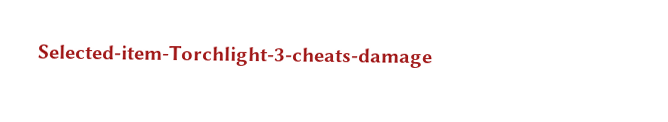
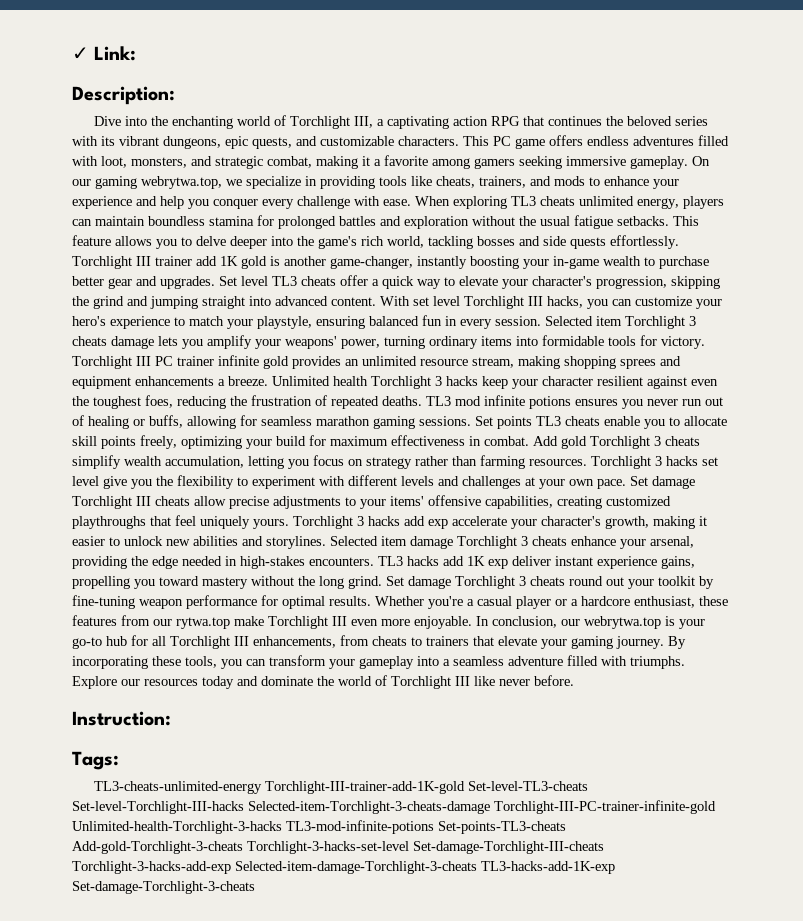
- Selected-item-Torchlight-3-cheats-damage
+ ✓ Link:
+ Description:
+ Dive into the enchanting world of Torchlight III, a captivating action RPG that continues the beloved series with its vibrant dungeons, epic quests, and customizable characters. This PC game offers endless adventures filled with loot, monsters, and strategic combat, making it a favorite among gamers seeking immersive gameplay. On our gaming webrytwa.top, we specialize in providing tools like cheats, trainers, and mods to enhance your experience and help you conquer every challenge with ease. When exploring TL3 cheats unlimited energy, players can maintain boundless stamina for prolonged battles and exploration without the usual fatigue setbacks. This feature allows you to delve deeper into the game's rich world, tackling bosses and side quests effortlessly. Torchlight III trainer add 1K gold is another game-changer, instantly boosting your in-game wealth to purchase better gear and upgrades. Set level TL3 cheats offer a quick way to elevate your character's progression, skipping the grind and jumping straight into advanced content. With set level Torchlight III hacks, you can customize your hero's experience to match your playstyle, ensuring balanced fun in every session. Selected item Torchlight 3 cheats damage lets you amplify your weapons' power, turning ordinary items into formidable tools for victory. Torchlight III PC trainer infinite gold provides an unlimited resource stream, making shopping sprees and equipment enhancements a breeze. Unlimited health Torchlight 3 hacks keep your character resilient against even the toughest foes, reducing the frustration of repeated deaths. TL3 mod infinite potions ensures you never run out of healing or buffs, allowing for seamless marathon gaming sessions. Set points TL3 cheats enable you to allocate skill points freely, optimizing your build for maximum effectiveness in combat. Add gold Torchlight 3 cheats simplify wealth accumulation, letting you focus on strategy rather than farming resources. Torchlight 3 hacks set level give you the flexibility to experiment with different levels and challenges at your own pace. Set damage Torchlight III cheats allow precise adjustments to your items' offensive capabilities, creating customized playthroughs that feel uniquely yours. Torchlight 3 hacks add exp accelerate your character's growth, making it easier to unlock new abilities and storylines. Selected item damage Torchlight 3 cheats enhance your arsenal, providing the edge needed in high-stakes encounters. TL3 hacks add 1K exp deliver instant experience gains, propelling you toward mastery without the long grind. Set damage Torchlight 3 cheats round out your toolkit by fine-tuning weapon performance for optimal results. Whether you're a casual player or a hardcore enthusiast, these features from our rytwa.top make Torchlight III even more enjoyable. In conclusion, our webrytwa.top is your go-to hub for all Torchlight III enhancements, from cheats to trainers that elevate your gaming journey. By incorporating these tools, you can transform your gameplay into a seamless adventure filled with triumphs. Explore our resources today and dominate the world of Torchlight III like never before.
+ Instruction:
+ Tags:
+ TL3-cheats-unlimited-energy Torchlight-III-trainer-add-1K-gold Set-level-TL3-cheats Set-level-Torchlight-III-hacks Selected-item-Torchlight-3-cheats-damage Torchlight-III-PC-trainer-infinite-gold Unlimited-health-Torchlight-3-hacks TL3-mod-infinite-potions Set-points-TL3-cheats Add-gold-Torchlight-3-cheats Torchlight-3-hacks-set-level Set-damage-Torchlight-III-cheats Torchlight-3-hacks-add-exp Selected-item-damage-Torchlight-3-cheats TL3-hacks-add-1K-exp Set-damage-Torchlight-3-cheats

